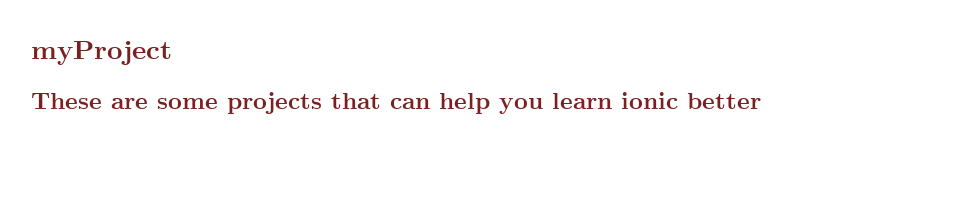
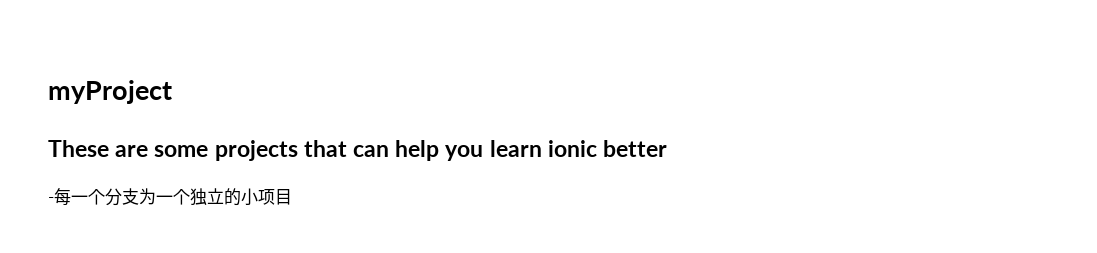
+ -每一个分支为一个独立的小项目

